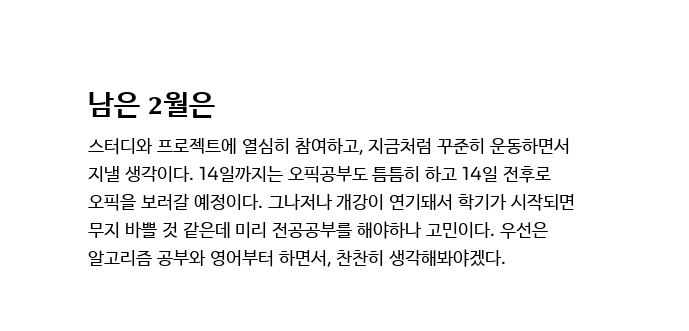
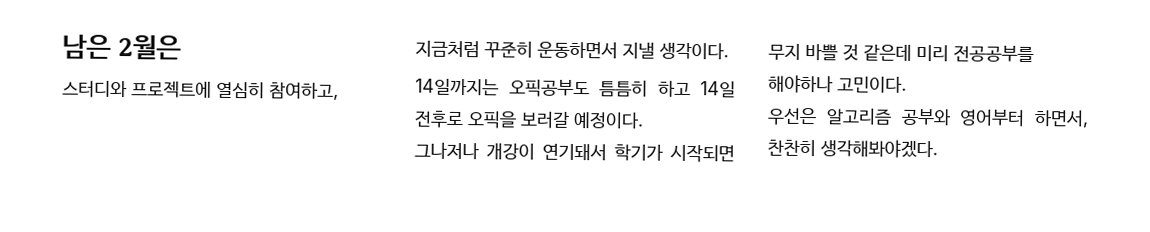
- 스터디와 프로젝트에 열심히 참여하고, 지금처럼 꾸준히 운동하면서 지낼 생각이다. 14일까지는 오픽공부도 틈틈히 하고 14일 전후로 오픽을 보러갈 예정이다. 그나저나 개강이 연기돼서 학기가 시작되면 무지 바쁠 것 같은데 미리 전공공부를 해야하나 고민이다. 우선은 알고리즘 공부와 영어부터 하면서, 찬찬히 생각해봐야겠다.
+ 스터디와 프로젝트에 열심히 참여하고, 지금처럼 꾸준히 운동하면서 지낼 생각이다.
+ 14일까지는 오픽공부도 틈틈히 하고 14일 전후로 오픽을 보러갈 예정이다.
+ 그나저나 개강이 연기돼서 학기가 시작되면 무지 바쁠 것 같은데 미리 전공공부를 해야하나 고민이다.
+ 우선은 알고리즘 공부와 영어부터 하면서, 찬찬히 생각해봐야겠다.

